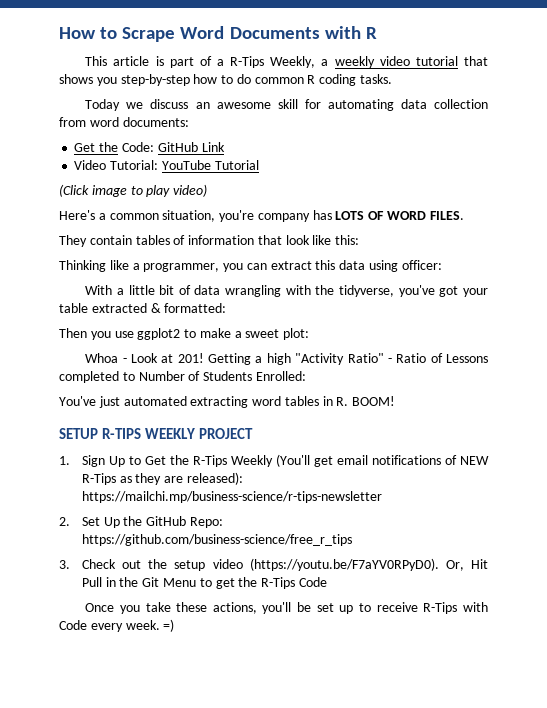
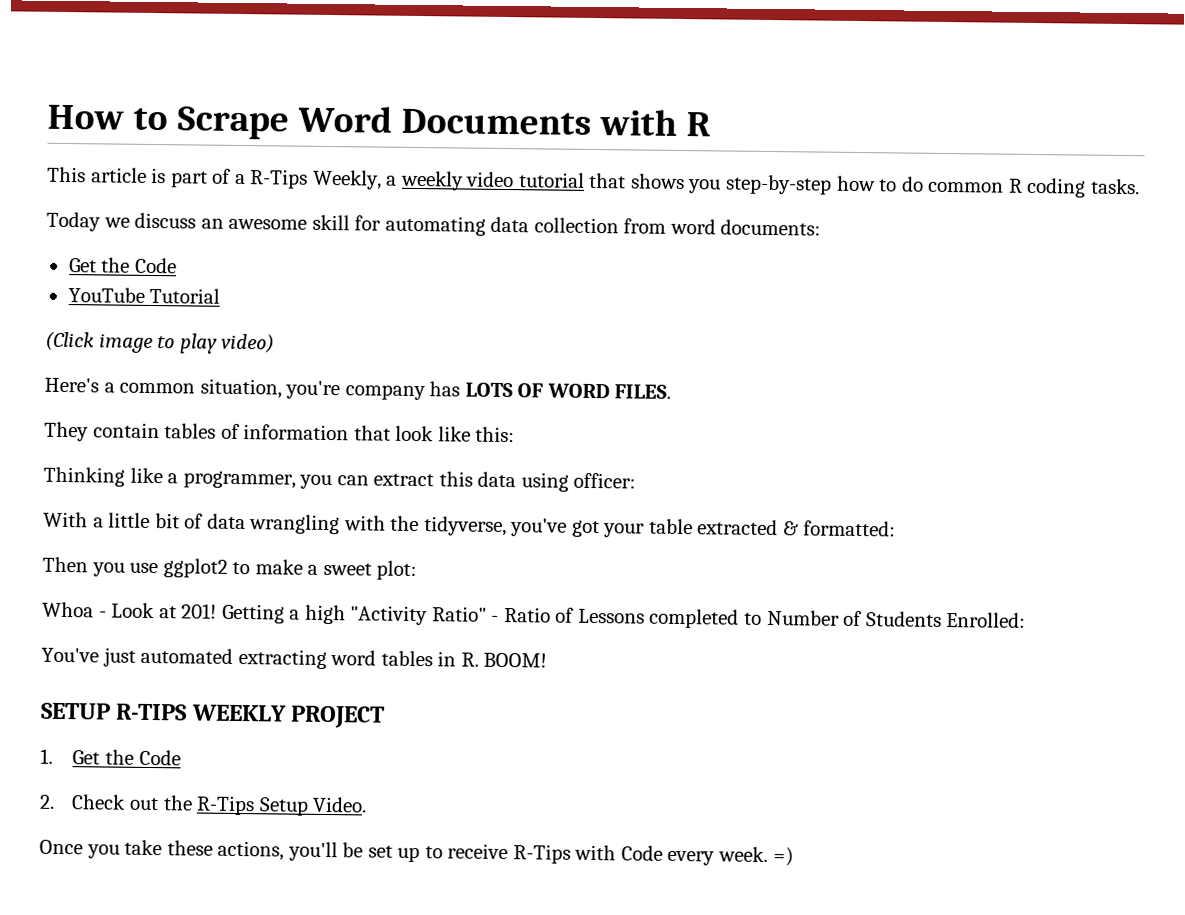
  Today we discuss an awesome skill for automating data collection from word documents:
- Get the Code: GitHub Link
- Video Tutorial: YouTube Tutorial
+ Get the Code
+ YouTube Tutorial
- 1. Sign Up to Get the R-Tips Weekly (You'll get email notifications of NEW R-Tips as they are released): https://mailchi.mp/business-science/r-tips-newsletter
- 2. Set Up the GitHub Repo: https://github.com/business-science/free_r_tips
- 3. Check out the setup video (https://youtu.be/F7aYV0RPyD0). Or, Hit Pull in the Git Menu to get the R-Tips Code
+ 1. Get the Code
+ 2. Check out the R-Tips Setup Video.

